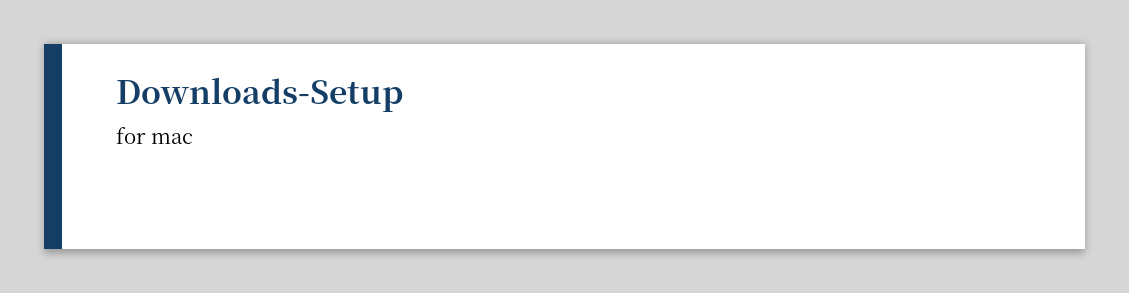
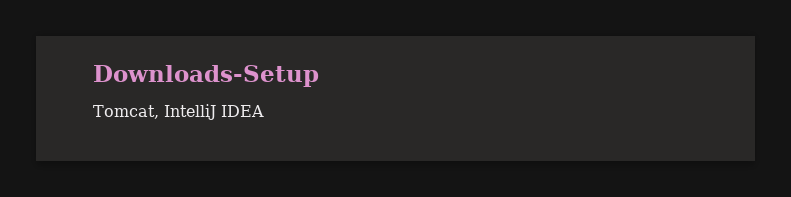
- for mac
+ Tomcat, IntelliJ IDEA

